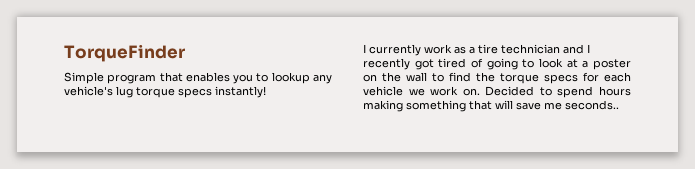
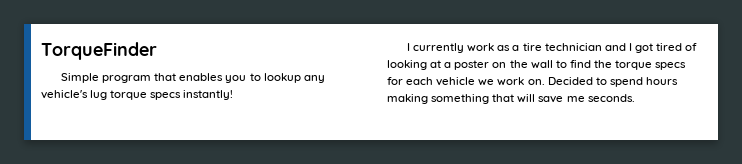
- I currently work as a tire technician and I recently got tired of going to look at a poster on the wall to find the torque specs for each vehicle we work on.
+ I currently work as a tire technician and I got tired of looking at a poster on the wall to find the torque specs for each vehicle we work on.
- Decided to spend hours making something that will save me seconds..
+ Decided to spend hours making something that will save me seconds.

